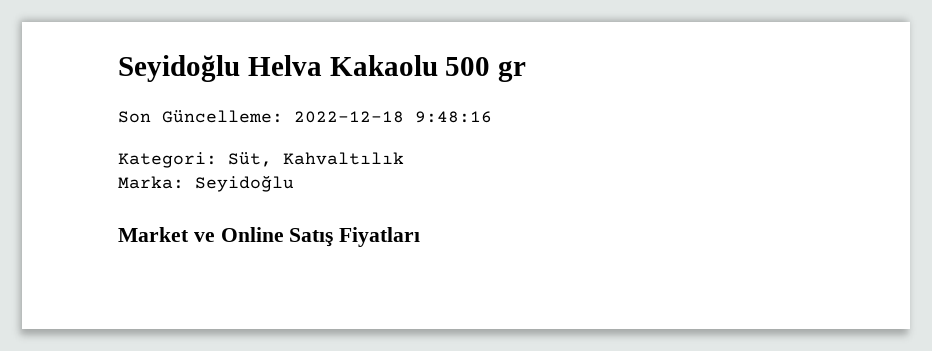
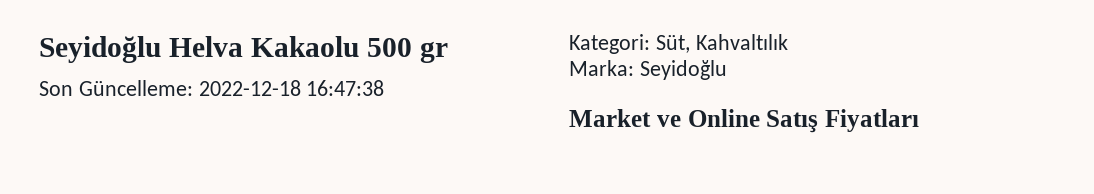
- Son Güncelleme: 2022-12-18 9:48:16
+ Son Güncelleme: 2022-12-18 16:47:38

